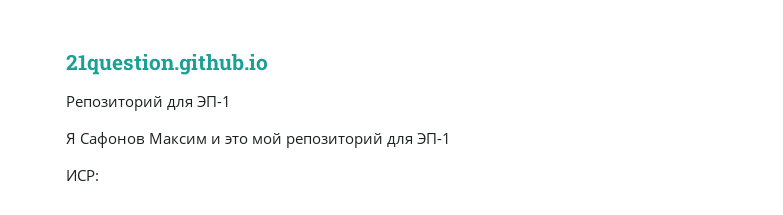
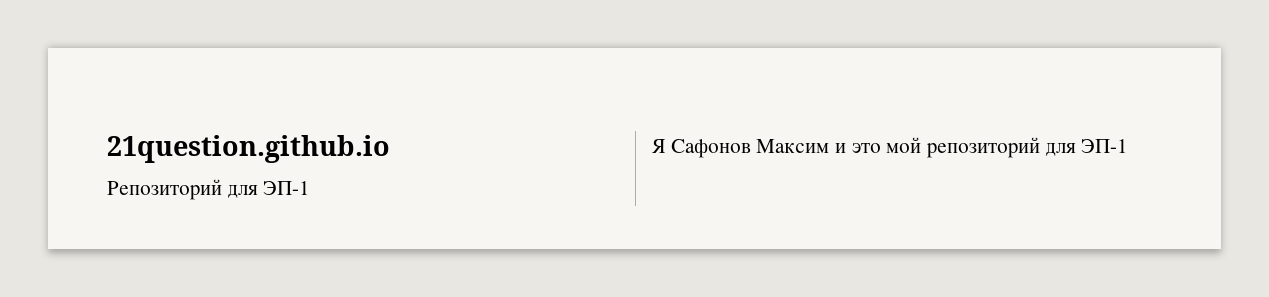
- ИСР:

